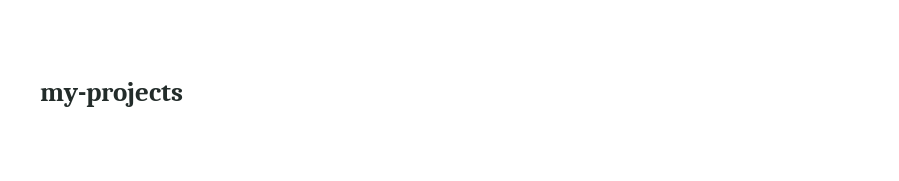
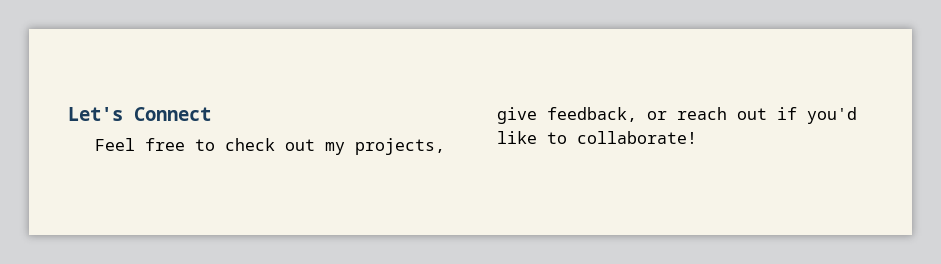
- my-projects
+ Let's Connect
+ Feel free to check out my projects, give feedback, or reach out if you'd like to collaborate!

